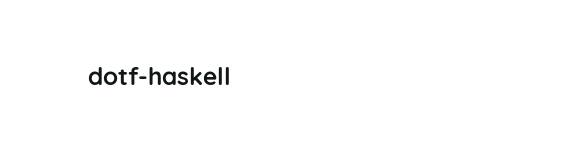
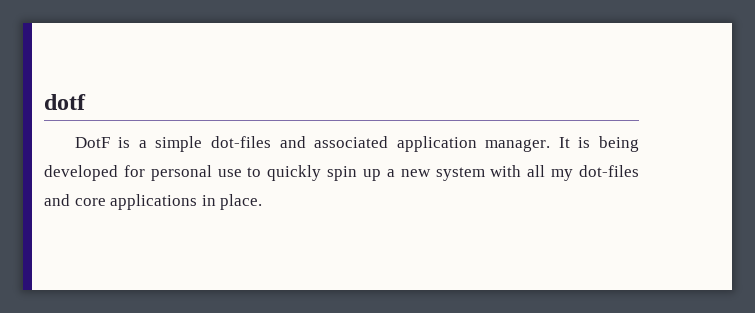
- dotf-haskell
+ dotf
+ DotF is a simple dot-files and associated application manager. It is being developed for personal use to quickly spin up a new system with all my dot-files and core applications in place.

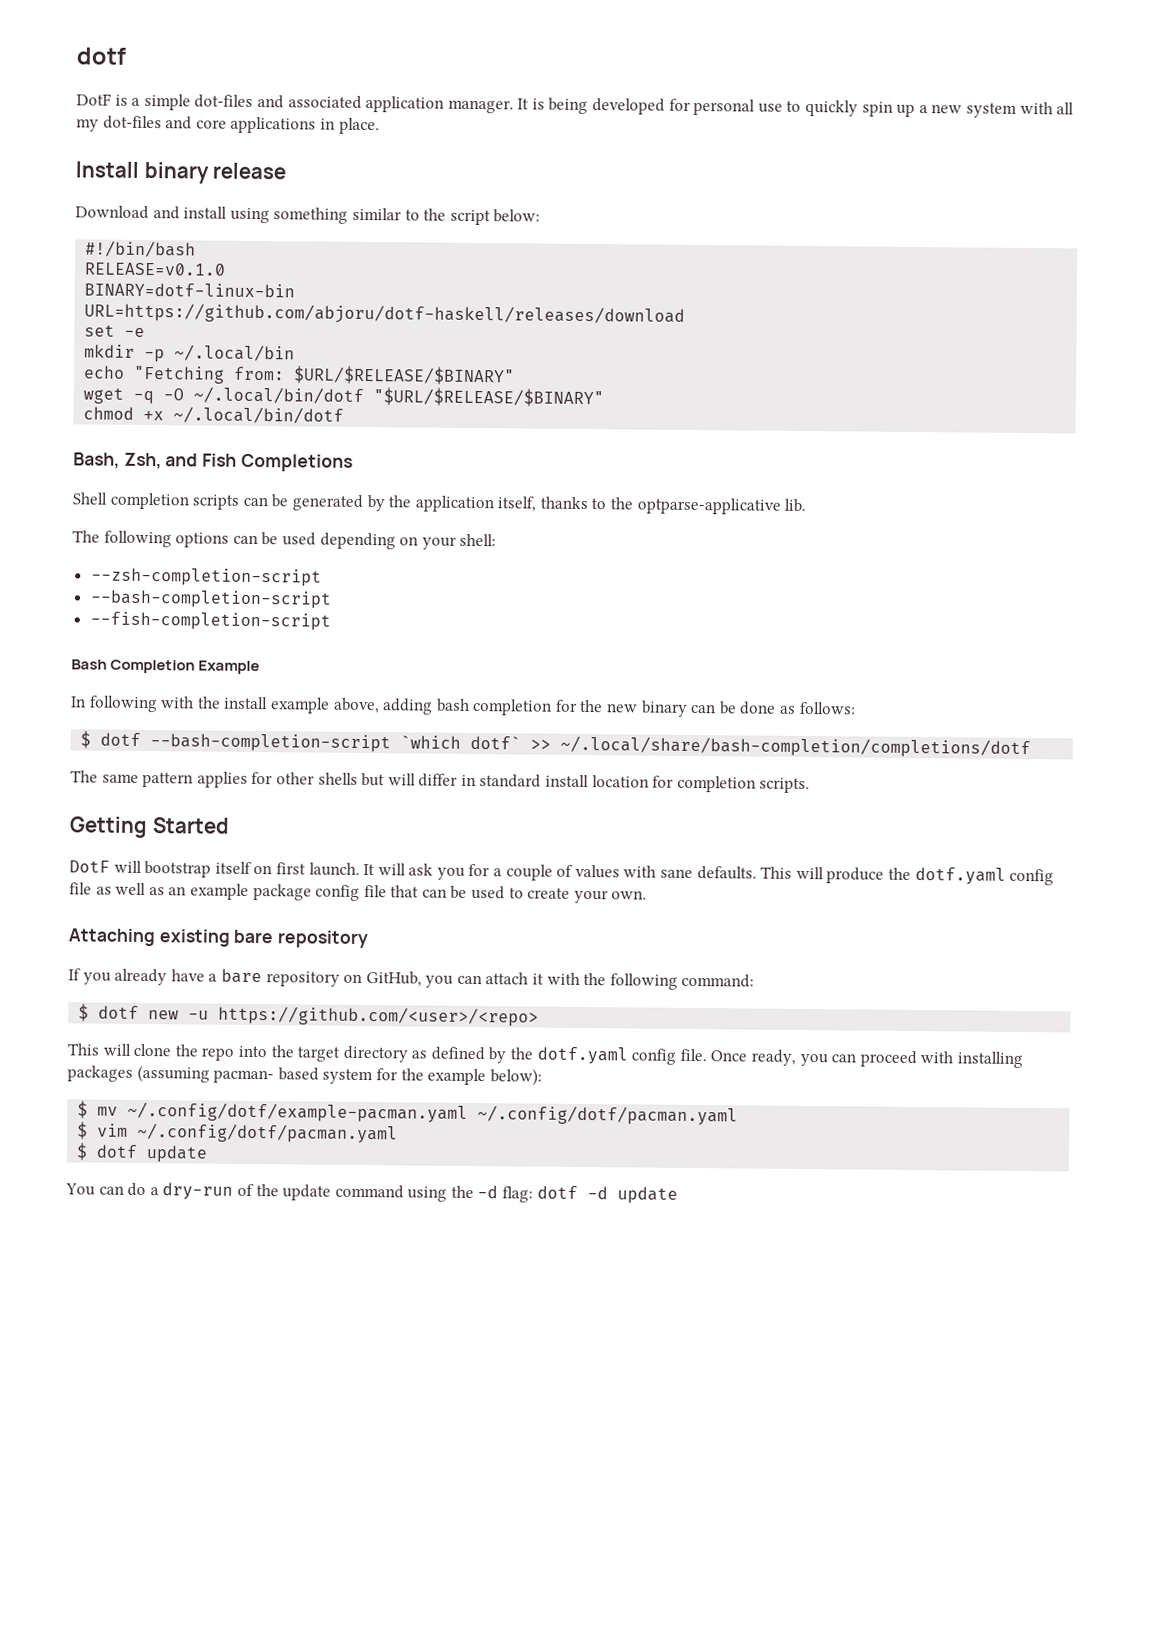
+ Install binary release
+ Download and install using something similar to the script below:
+ #!/bin/bash
+ RELEASE=v0.1.0
+ BINARY=dotf-linux-bin
+ URL=https://github.com/abjoru/dotf-haskell/releases/download
+ set -e
+ mkdir -p ~/.local/bin
+ echo "Fetching from: $URL/$RELEASE/$BINARY"
+ wget -q -O ~/.local/bin/dotf "$URL/$RELEASE/$BINARY"
+ chmod +x ~/.local/bin/dotf
+ Bash, Zsh, and Fish Completions
+ Shell completion scripts can be generated by the application itself, thanks to the optparse-applicative lib.
+ The following options can be used depending on your shell:
+ --zsh-completion-script
+ --bash-completion-script
+ --fish-completion-script
+ Bash Completion Example
+ In following with the install example above, adding bash completion for the new binary can be done as follows:
+ $ dotf --bash-completion-script `which dotf` >> ~/.local/share/bash-completion/completions/dotf
+ The same pattern applies for other shells but will differ in standard install location for completion scripts.
+ Getting Started
+ DotF will bootstrap itself on first launch. It will ask you for a couple of values with sane defaults. This will produce the dotf.yaml config file as well as an example package config file that can be used to create your own.
+ Attaching existing bare repository
+ If you already have a bare repository on GitHub, you can attach it with the following command:
+ $ dotf new -u https://github.com/<user>/<repo>
+ This will clone the repo into the target directory as defined by the dotf.yaml config file. Once ready, you can proceed with installing packages (assuming pacman- based system for the example below):
+ $ mv ~/.config/dotf/example-pacman.yaml ~/.config/dotf/pacman.yaml
+ $ vim ~/.config/dotf/pacman.yaml
+ $ dotf update
+ You can do a dry-run of the update command using the -d flag: dotf -d update

